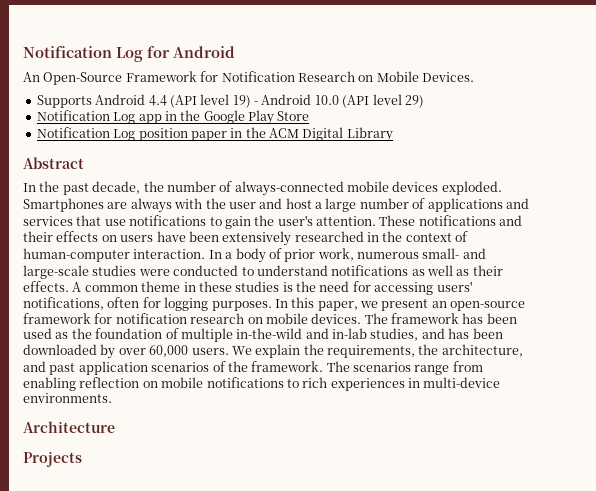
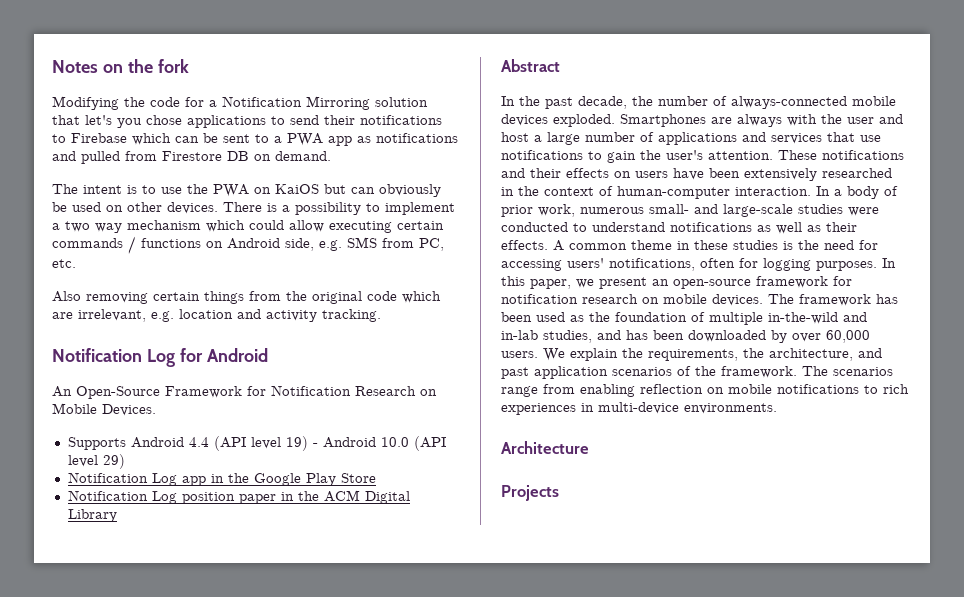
+ Notes on the fork
+ Modifying the code for a Notification Mirroring solution that let's you chose applications to send their notifications to Firebase which can be sent to a PWA app as notifications and pulled from Firestore DB on demand.
+ The intent is to use the PWA on KaiOS but can obviously be used on other devices. There is a possibility to implement a two way mechanism which could allow executing certain commands / functions on Android side, e.g. SMS from PC, etc.
+ Also removing certain things from the original code which are irrelevant, e.g. location and activity tracking.

